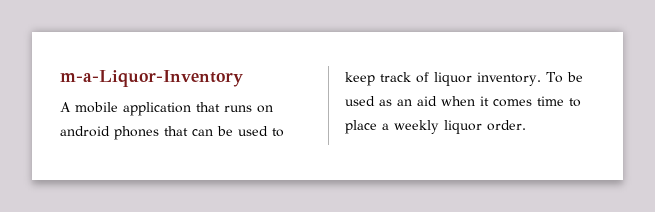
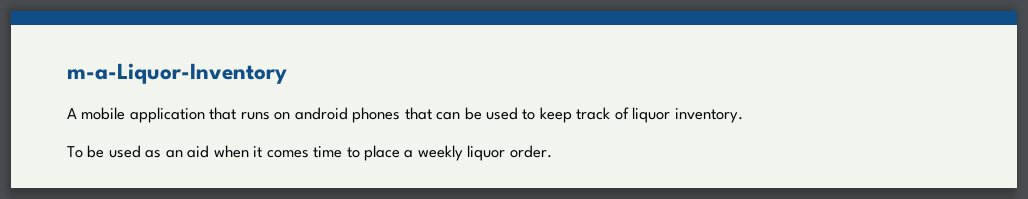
- A mobile application that runs on android phones that can be used to keep track of liquor inventory. To be used as an aid when it comes time to place a weekly liquor order.
+ A mobile application that runs on android phones that can be used to keep track of liquor inventory.
+ To be used as an aid when it comes time to place a weekly liquor order.

